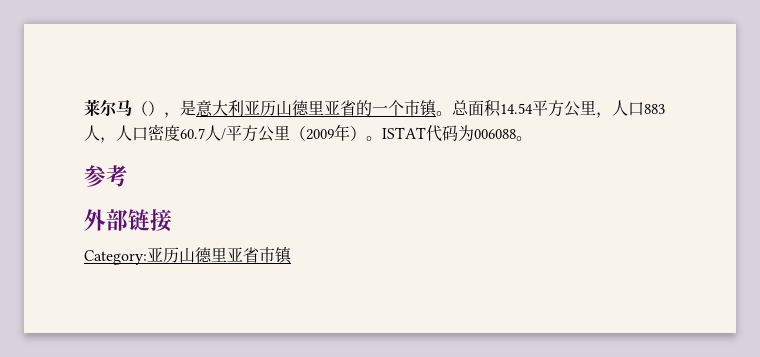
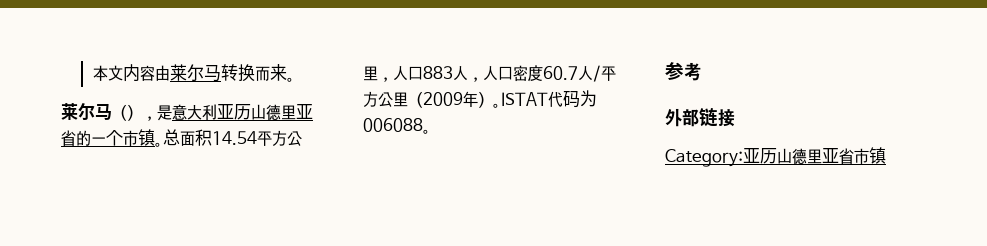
+ 本文内容由莱尔马转换而来。

